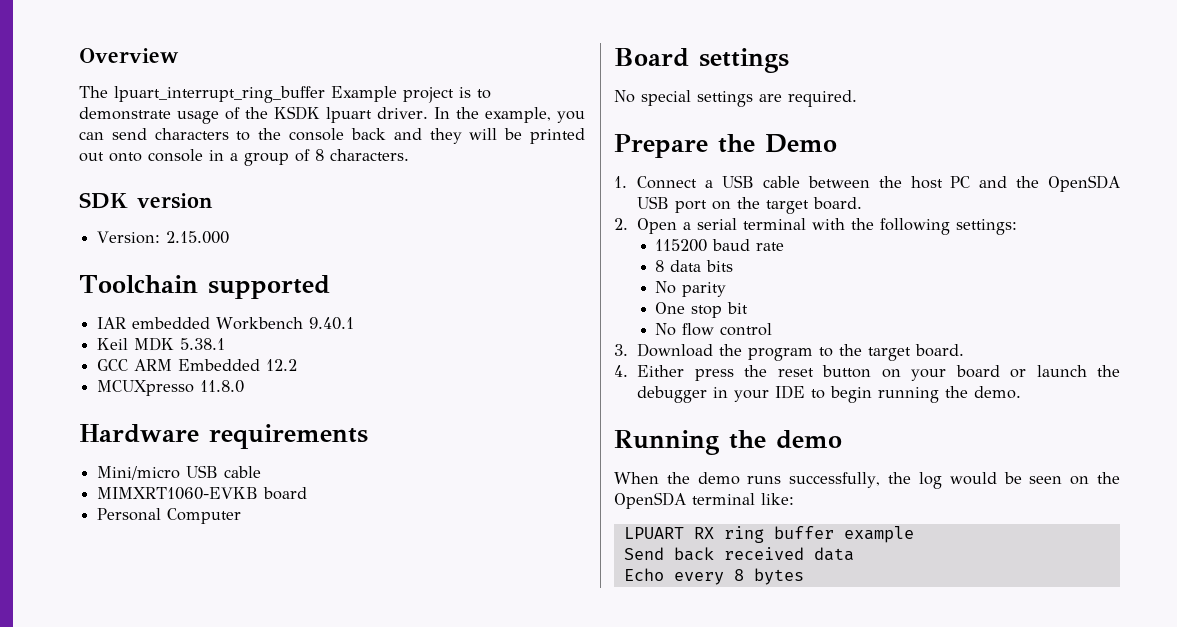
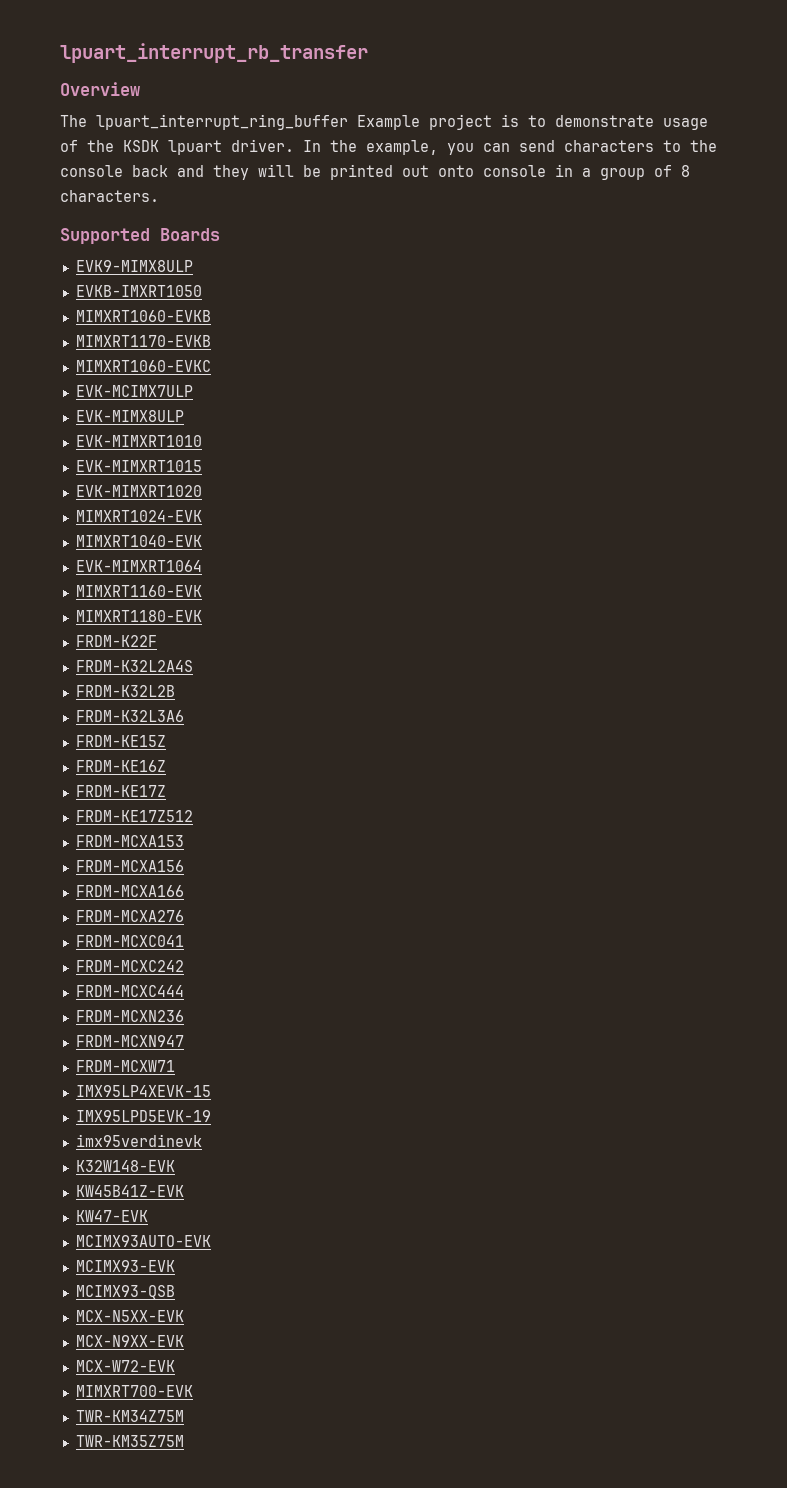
+ lpuart_interrupt_rb_transfer
- SDK version
- Version: 2.15.000
- Toolchain supported
- IAR embedded Workbench 9.40.1
- Keil MDK 5.38.1
- GCC ARM Embedded 12.2
- MCUXpresso 11.8.0
- Hardware requirements
- Mini/micro USB cable
- MIMXRT1060-EVKB board
- Personal Computer
- Board settings
- No special settings are required.
- Prepare the Demo
- 1. Connect a USB cable between the host PC and the OpenSDA USB port on the target board.
- 2. Open a serial terminal with the following settings:
- 115200 baud rate
- 8 data bits
- No parity
- One stop bit
- No flow control
- 3. Download the program to the target board.
- 4. Either press the reset button on your board or launch the debugger in your IDE to begin running the demo.
- Running the demo
- When the demo runs successfully, the log would be seen on the OpenSDA terminal like:
- LPUART RX ring buffer example
- Send back received data
- Echo every 8 bytes
+ Supported Boards
+ EVK9-MIMX8ULP
+ EVKB-IMXRT1050
+ MIMXRT1060-EVKB
+ MIMXRT1170-EVKB
+ MIMXRT1060-EVKC
+ EVK-MCIMX7ULP
+ EVK-MIMX8ULP
+ EVK-MIMXRT1010
+ EVK-MIMXRT1015
+ EVK-MIMXRT1020
+ MIMXRT1024-EVK
+ MIMXRT1040-EVK
+ EVK-MIMXRT1064
+ MIMXRT1160-EVK
+ MIMXRT1180-EVK
+ FRDM-K22F
+ FRDM-K32L2A4S
+ FRDM-K32L2B
+ FRDM-K32L3A6
+ FRDM-KE15Z
+ FRDM-KE16Z
+ FRDM-KE17Z
+ FRDM-KE17Z512
+ FRDM-MCXA153
+ FRDM-MCXA156
+ FRDM-MCXA166
+ FRDM-MCXA276
+ FRDM-MCXC041
+ FRDM-MCXC242
+ FRDM-MCXC444
+ FRDM-MCXN236
+ FRDM-MCXN947
+ FRDM-MCXW71
+ IMX95LP4XEVK-15
+ IMX95LPD5EVK-19
+ imx95verdinevk
+ K32W148-EVK
+ KW45B41Z-EVK
+ KW47-EVK
+ MCIMX93AUTO-EVK
+ MCIMX93-EVK
+ MCIMX93-QSB
+ MCX-N5XX-EVK
+ MCX-N9XX-EVK
+ MCX-W72-EVK
+ MIMXRT700-EVK
+ TWR-KM34Z75M
+ TWR-KM35Z75M

